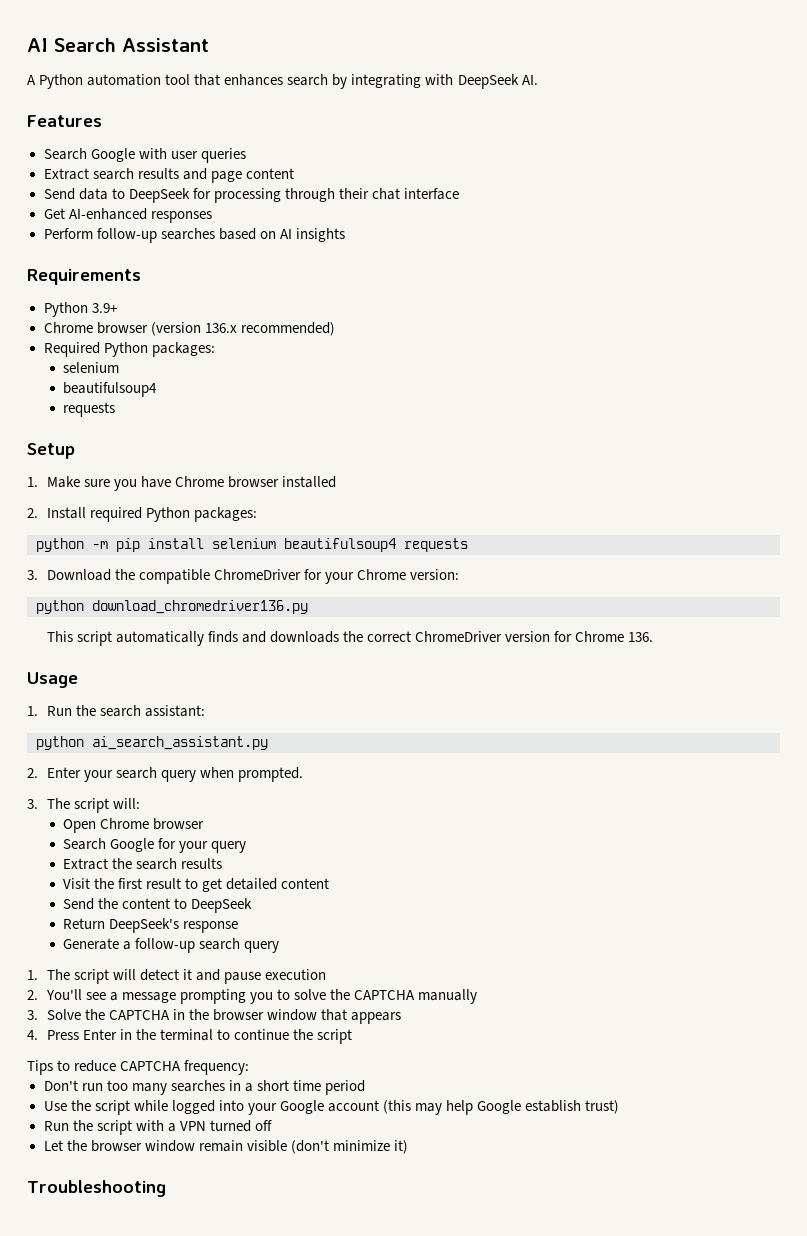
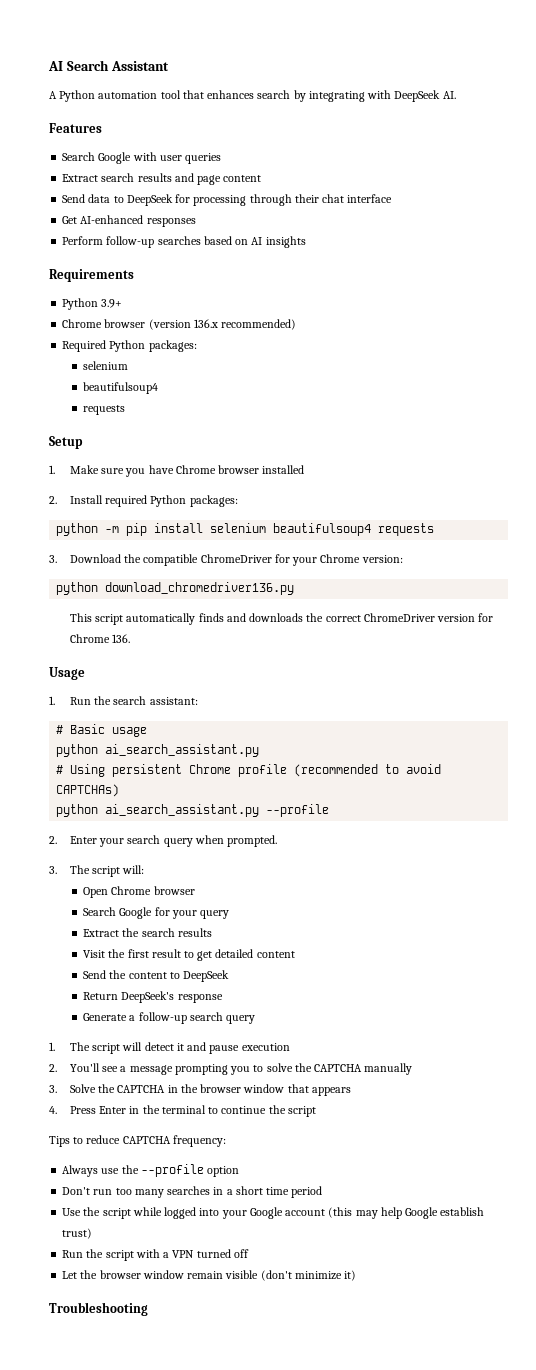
+ # Basic usage
  python ai_search_assistant.py
+ # Using persistent Chrome profile (recommended to avoid CAPTCHAs)
+ python ai_search_assistant.py --profile
+ Always use the --profile option

